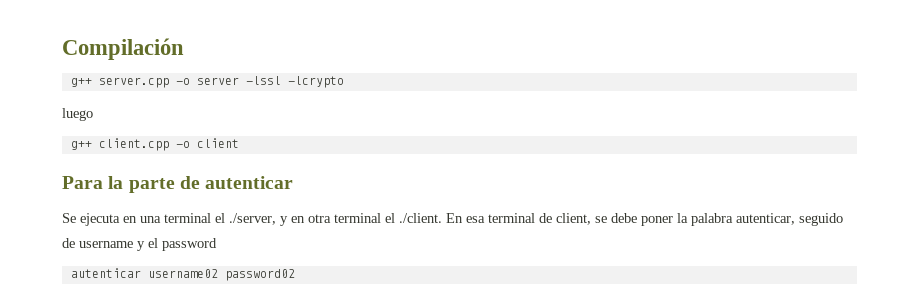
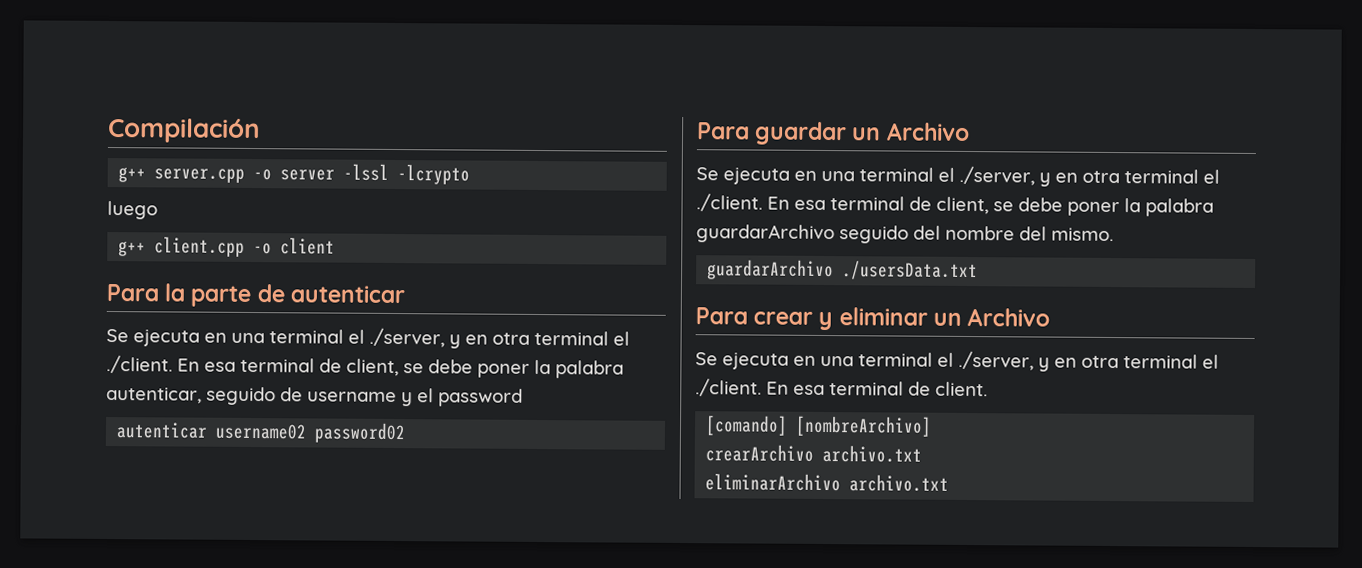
+ Para guardar un Archivo
+ Se ejecuta en una terminal el ./server, y en otra terminal el ./client. En esa terminal de client, se debe poner la palabra guardarArchivo seguido del nombre del mismo.
+ guardarArchivo ./usersData.txt
+ Para crear y eliminar un Archivo
+ Se ejecuta en una terminal el ./server, y en otra terminal el ./client. En esa terminal de client.
+ [comando] [nombreArchivo]
+ crearArchivo archivo.txt
+ eliminarArchivo archivo.txt

